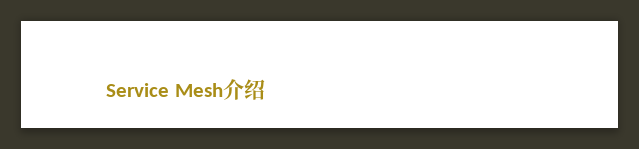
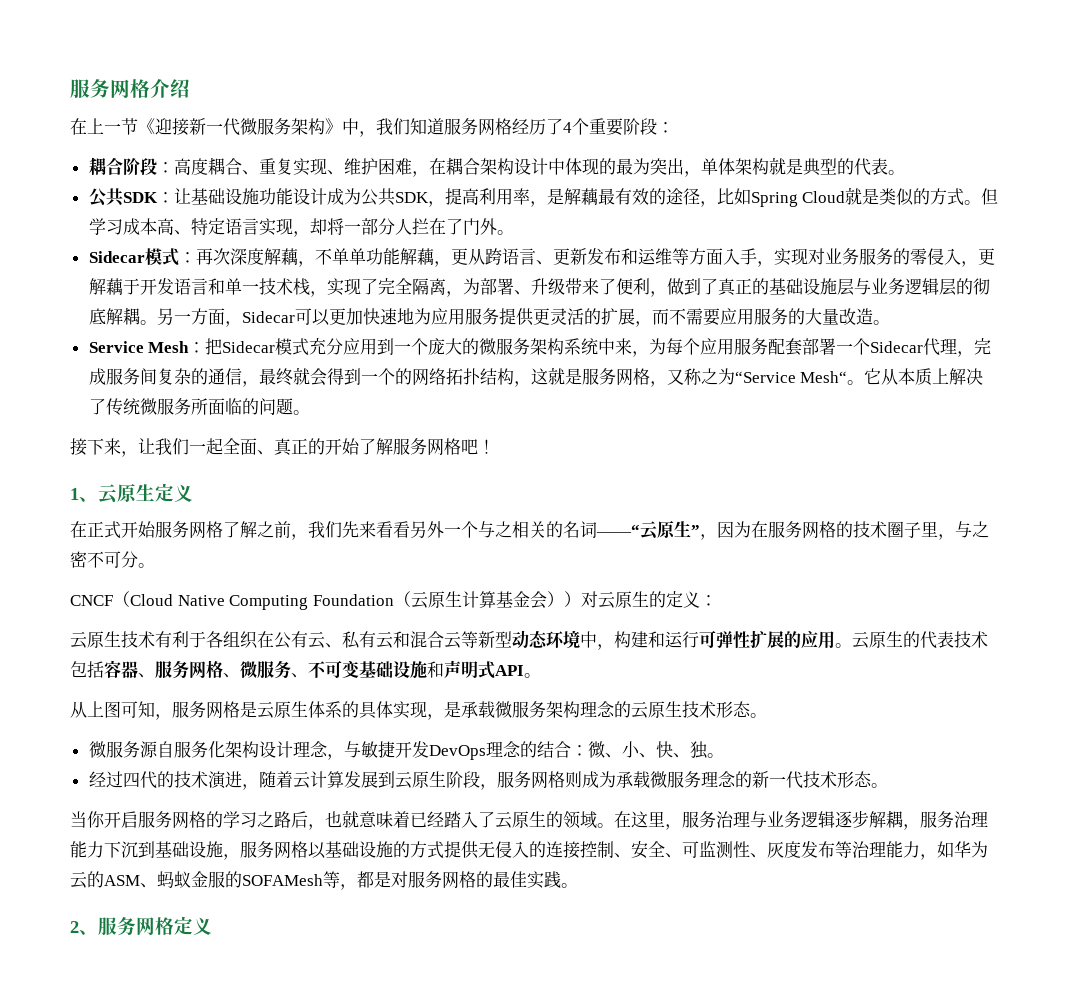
- Service Mesh介绍
+ 服务网格介绍
+ 在上一节《迎接新一代微服务架构》中，我们知道服务网格经历了4个重要阶段：
+ 耦合阶段：高度耦合、重复实现、维护困难，在耦合架构设计中体现的最为突出，单体架构就是典型的代表。
+ 公共SDK：让基础设施功能设计成为公共SDK，提高利用率，是解藕最有效的途径，比如Spring Cloud就是类似的方式。但学习成本高、特定语言实现，却将一部分人拦在了门外。
+ Sidecar模式：再次深度解藕，不单单功能解藕，更从跨语言、更新发布和运维等方面入手，实现对业务服务的零侵入，更解藕于开发语言和单一技术栈，实现了完全隔离，为部署、升级带来了便利，做到了真正的基础设施层与业务逻辑层的彻底解耦。另一方面，Sidecar可以更加快速地为应用服务提供更灵活的扩展，而不需要应用服务的大量改造。
+ Service Mesh：把Sidecar模式充分应用到一个庞大的微服务架构系统中来，为每个应用服务配套部署一个Sidecar代理，完成服务间复杂的通信，最终就会得到一个的网络拓扑结构，这就是服务网格，又称之为“Service Mesh“。它从本质上解决了传统微服务所面临的问题。
+ 接下来，让我们一起全面、真正的开始了解服务网格吧！
+ 1、云原生定义
+ 在正式开始服务网格了解之前，我们先来看看另外一个与之相关的名词——“云原生”，因为在服务网格的技术圈子里，与之密不可分。
+ CNCF（Cloud Native Computing Foundation（云原生计算基金会））对云原生的定义：
+ 云原生技术有利于各组织在公有云、私有云和混合云等新型动态环境中，构建和运行可弹性扩展的应用。云原生的代表技术包括容器、服务网格、微服务、不可变基础设施和声明式API。
+ 从上图可知，服务网格是云原生体系的具体实现，是承载微服务架构理念的云原生技术形态。
+ 微服务源自服务化架构设计理念，与敏捷开发DevOps理念的结合：微、小、快、独。
+ 经过四代的技术演进，随着云计算发展到云原生阶段，服务网格则成为承载微服务理念的新一代技术形态。
+ 当你开启服务网格的学习之路后，也就意味着已经踏入了云原生的领域。在这里，服务治理与业务逻辑逐步解耦，服务治理能力下沉到基础设施，服务网格以基础设施的方式提供无侵入的连接控制、安全、可监测性、灰度发布等治理能力，如华为云的ASM、蚂蚁金服的SOFAMesh等，都是对服务网格的最佳实践。
+ 2、服务网格定义

